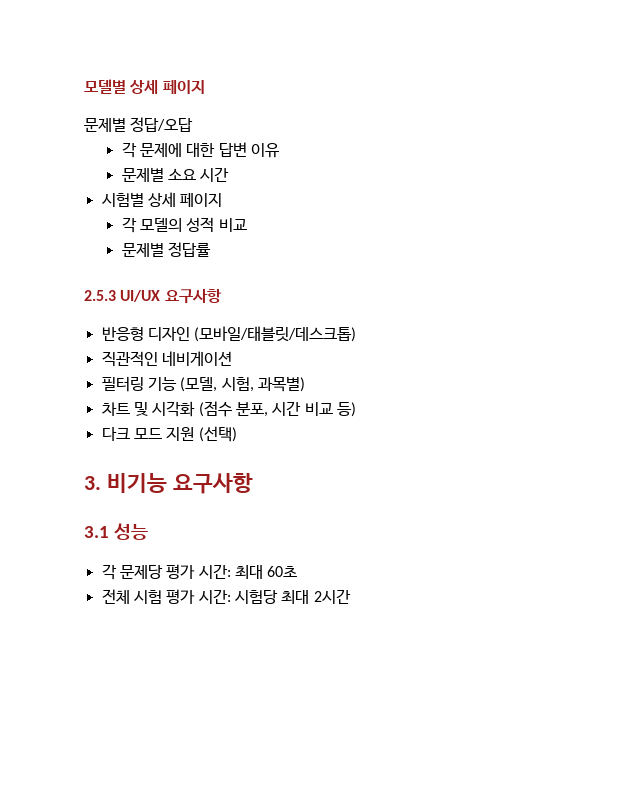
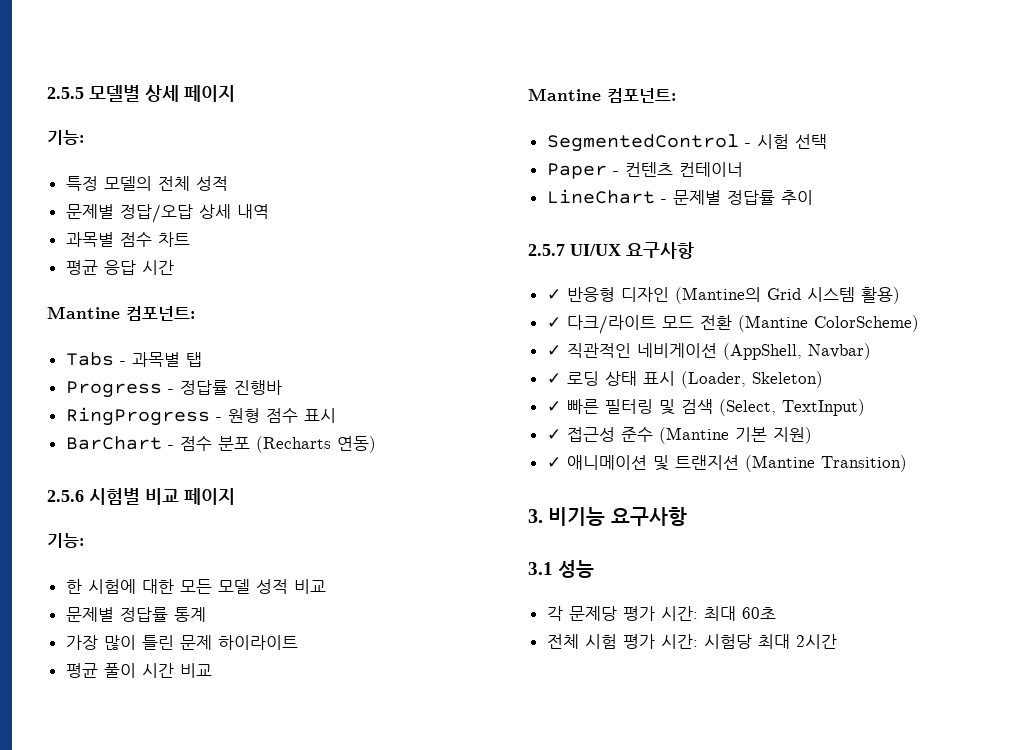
- 모델별 상세 페이지
- 문제별 정답/오답
- 각 문제에 대한 답변 이유
- 문제별 소요 시간
- 시험별 상세 페이지
- 각 모델의 성적 비교
- 문제별 정답률
- 2.5.3 UI/UX 요구사항
+ 2.5.5 모델별 상세 페이지
+ 기능:
+ 특정 모델의 전체 성적
+ 문제별 정답/오답 상세 내역
+ 과목별 점수 차트
+ 평균 응답 시간
+ Mantine 컴포넌트:
+ Tabs - 과목별 탭
+ Progress - 정답률 진행바
+ RingProgress - 원형 점수 표시
+ BarChart - 점수 분포 (Recharts 연동)
+ 2.5.6 시험별 비교 페이지
+ 기능:
+ 한 시험에 대한 모든 모델 성적 비교
+ 문제별 정답률 통계
+ 가장 많이 틀린 문제 하이라이트
+ 평균 풀이 시간 비교
+ Mantine 컴포넌트:
+ SegmentedControl - 시험 선택
+ Paper - 컨텐츠 컨테이너
+ LineChart - 문제별 정답률 추이
+ 2.5.7 UI/UX 요구사항
- 반응형 디자인 (모바일/태블릿/데스크톱)
- 직관적인 네비게이션
- 필터링 기능 (모델, 시험, 과목별)
- 차트 및 시각화 (점수 분포, 시간 비교 등)
- 다크 모드 지원 (선택)
+ ✓ 반응형 디자인 (Mantine의 Grid 시스템 활용)
+ ✓ 다크/라이트 모드 전환 (Mantine ColorScheme)
+ ✓ 직관적인 네비게이션 (AppShell, Navbar)
+ ✓ 로딩 상태 표시 (Loader, Skeleton)
+ ✓ 빠른 필터링 및 검색 (Select, TextInput)
+ ✓ 접근성 준수 (Mantine 기본 지원)
+ ✓ 애니메이션 및 트랜지션 (Mantine Transition)

